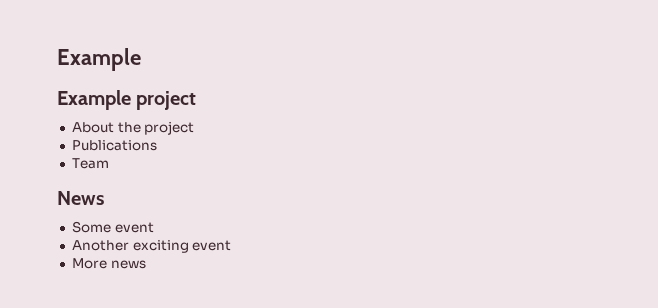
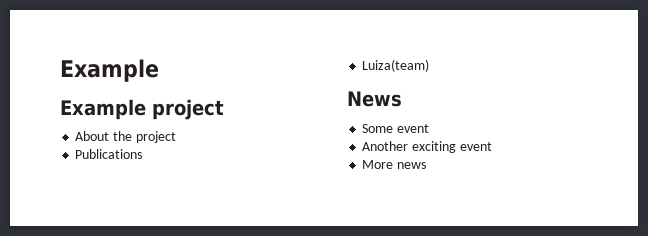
- Team
+ Luiza(team)

